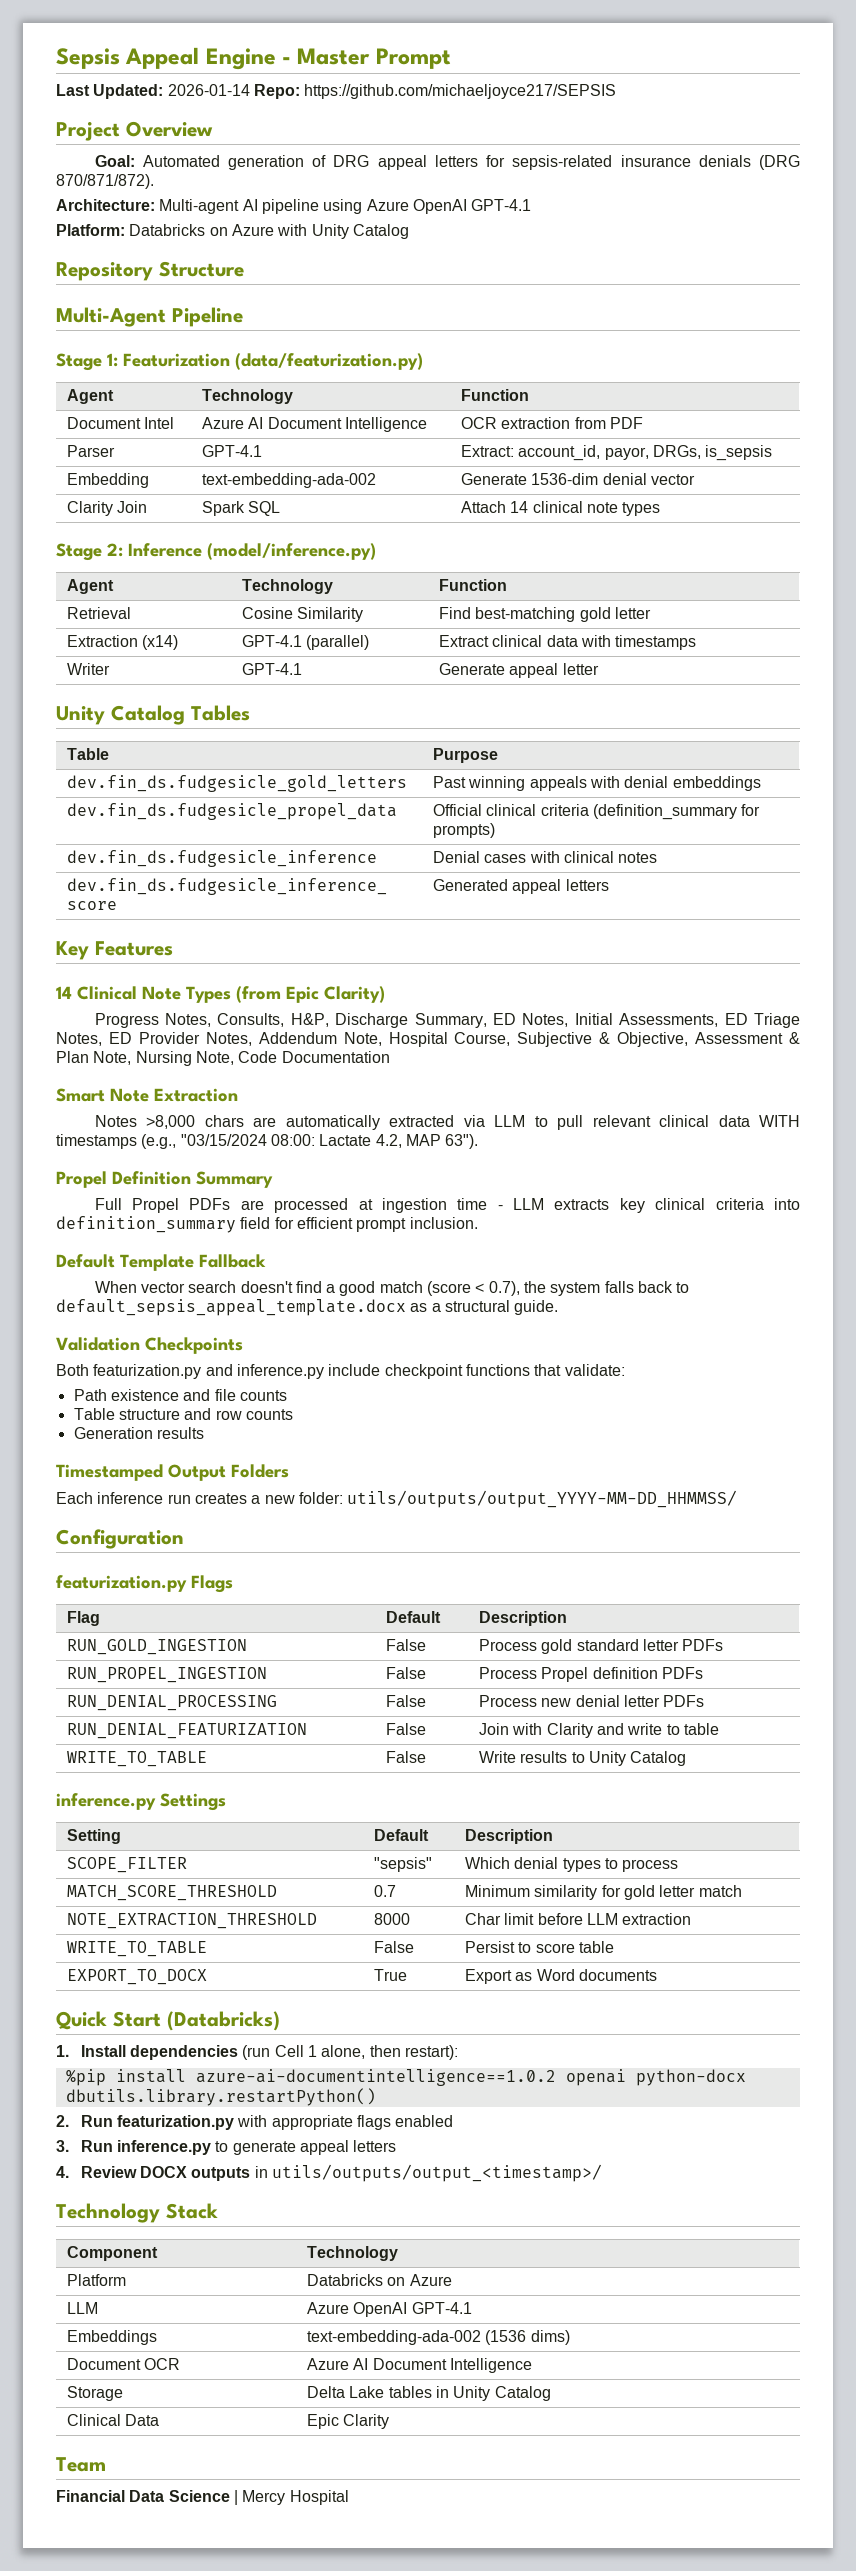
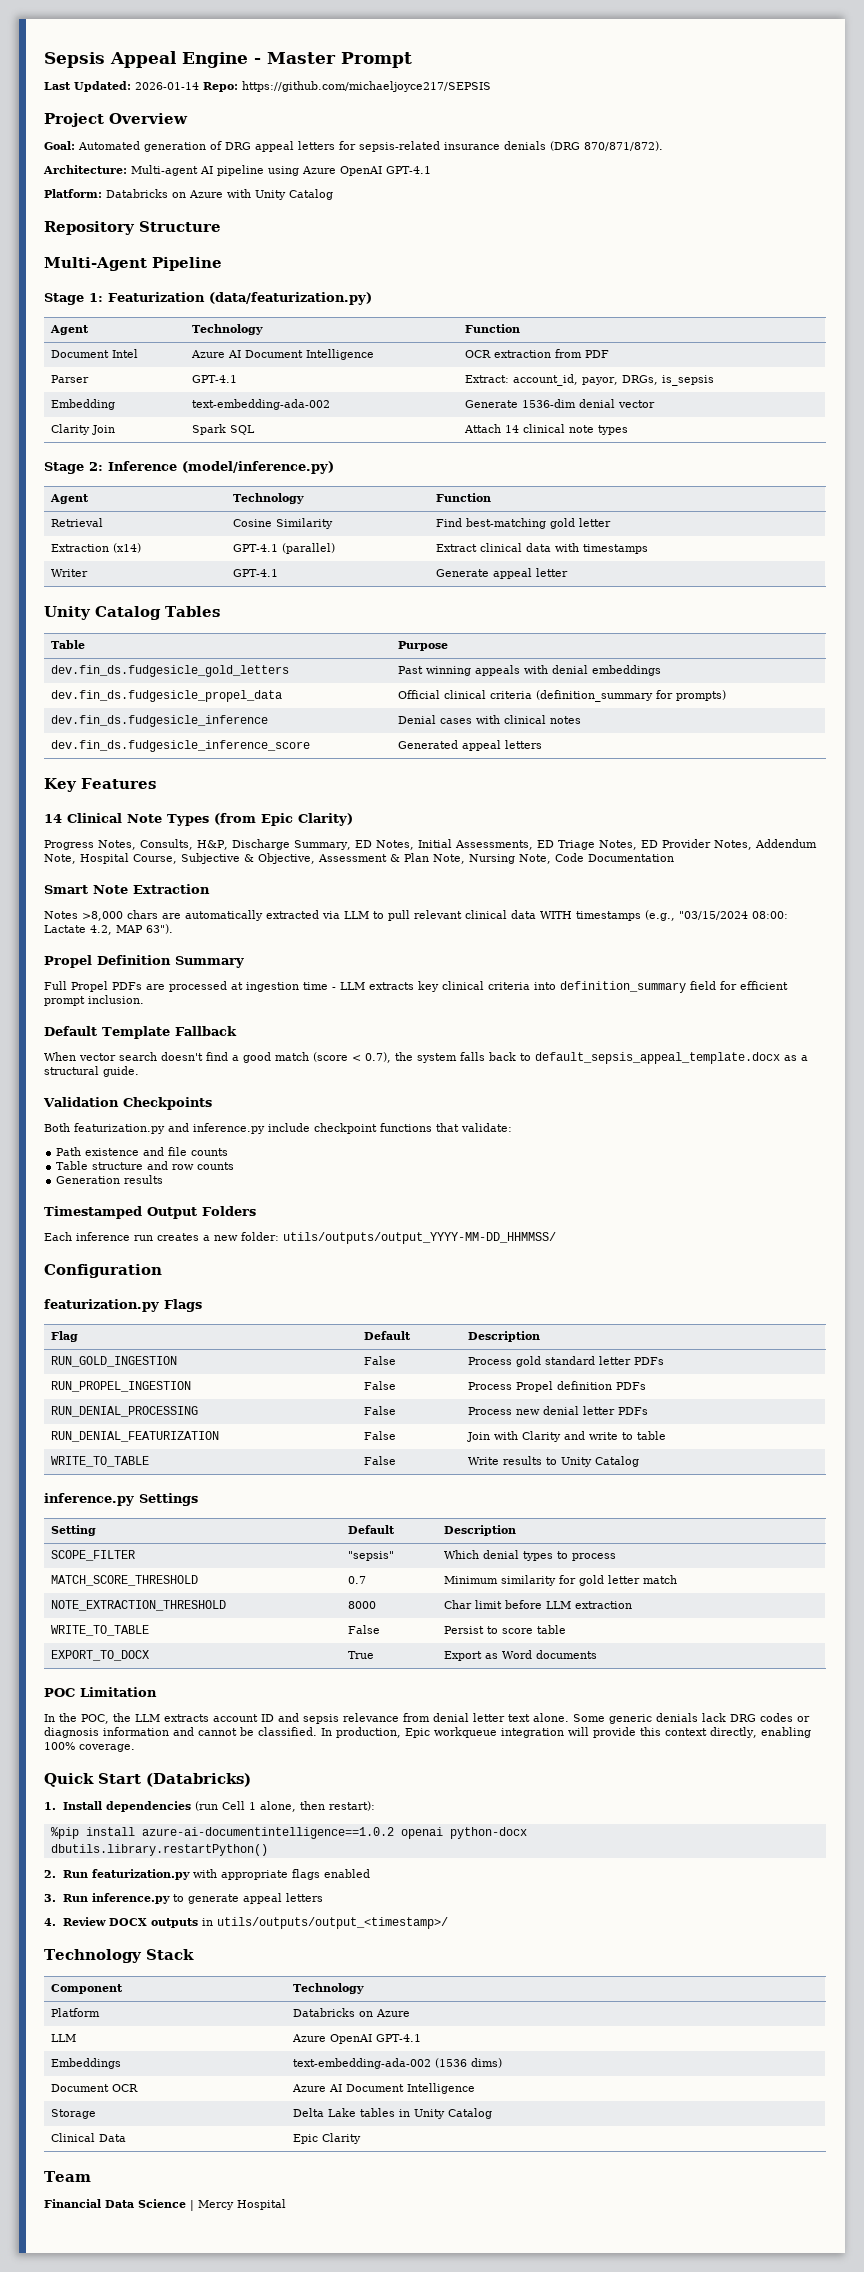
+ POC Limitation
+ In the POC, the LLM extracts account ID and sepsis relevance from denial letter text alone. Some generic denials lack DRG codes or diagnosis information and cannot be classified. In production, Epic workqueue integration will provide this context directly, enabling 100% coverage.

